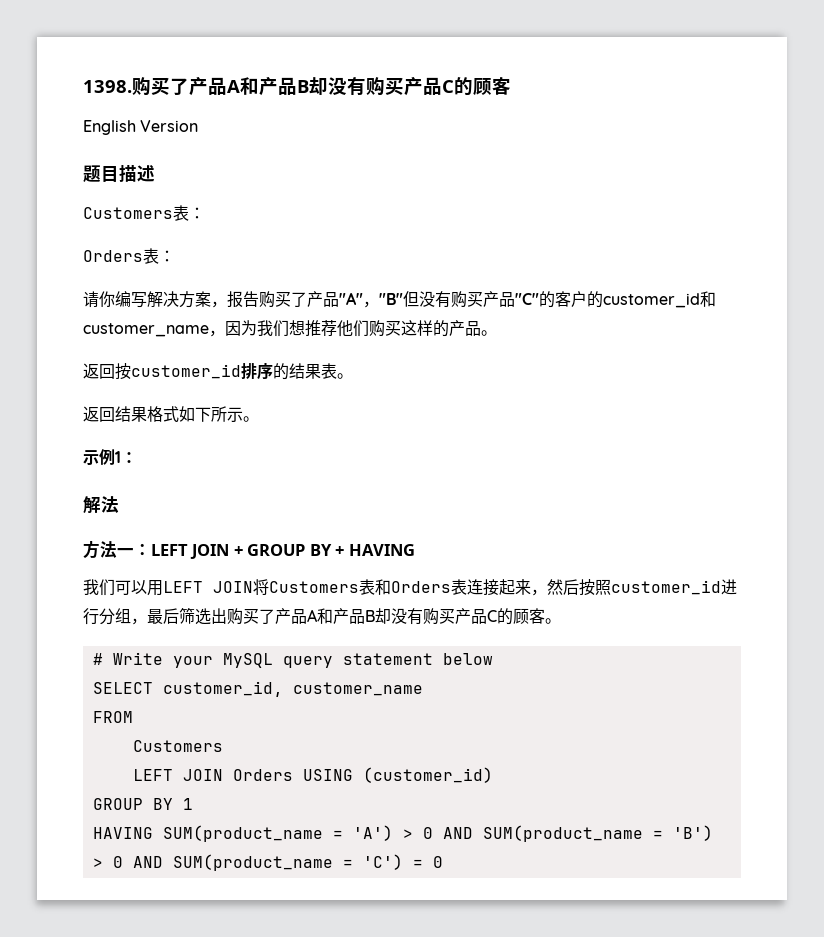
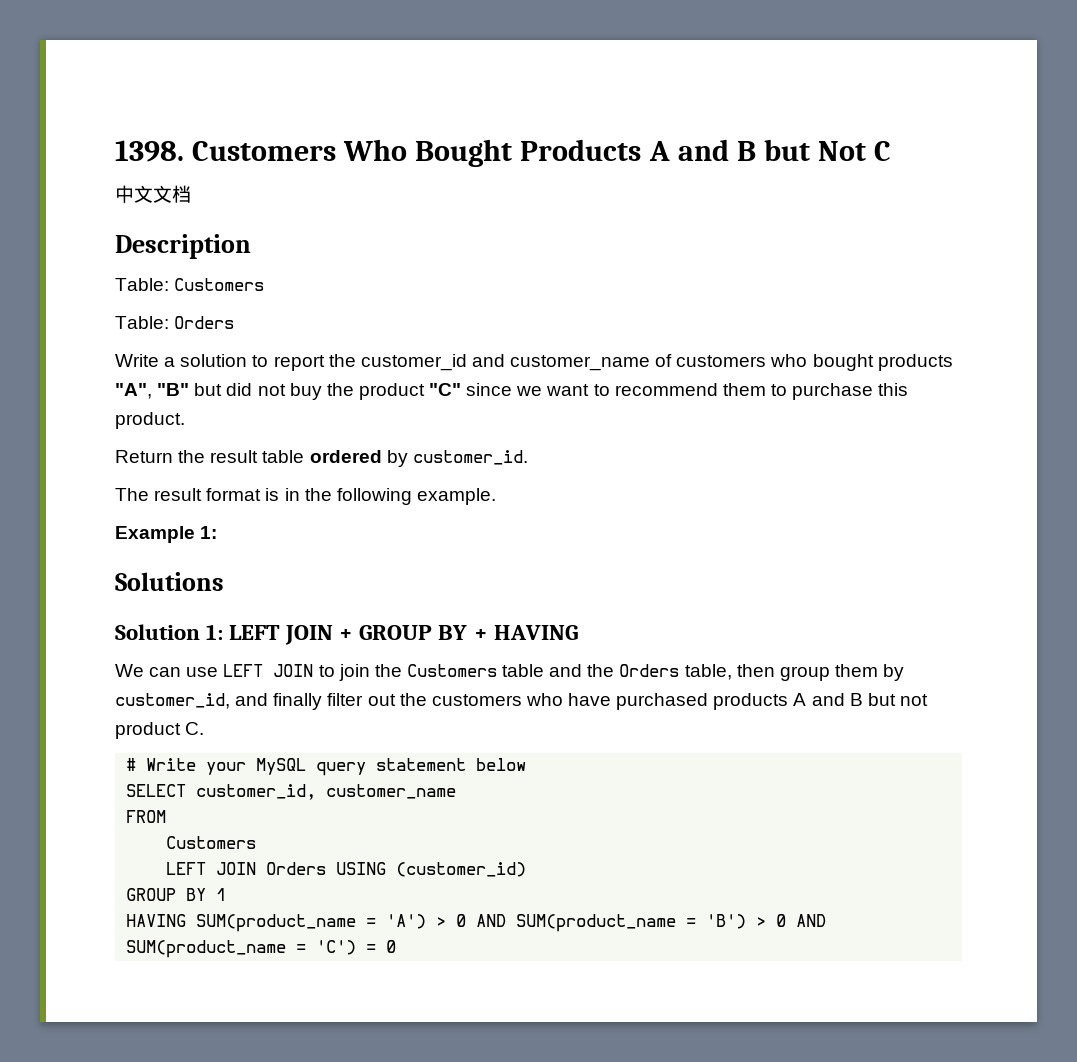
- 1398.购买了产品A和产品B却没有购买产品C的顾客
- English Version
- 题目描述
- Customers表：
- Orders表：
- 请你编写解决方案，报告购买了产品"A"，"B"但没有购买产品"C"的客户的customer_id和customer_name，因为我们想推荐他们购买这样的产品。
- 返回按customer_id排序的结果表。
- 返回结果格式如下所示。
- 示例1：
- 解法
- 方法一：LEFT JOIN + GROUP BY + HAVING
+ 1398. Customers Who Bought Products A and B but Not C
+ 中文文档
+ Description
+ Table: Customers
+ Table: Orders
+ Write a solution to report the customer_id and customer_name of customers who bought products "A", "B" but did not buy the product "C" since we want to recommend them to purchase this product.
+ Return the result table ordered by customer_id.
+ The result format is in the following example.
+ Example 1:
+ Solutions
+ Solution 1: LEFT JOIN + GROUP BY + HAVING
- 我们可以用LEFT JOIN将Customers表和Orders表连接起来，然后按照customer_id进行分组，最后筛选出购买了产品A和产品B却没有购买产品C的顾客。
+ We can use LEFT JOIN to join the Customers table and the Orders table, then group them by customer_id, and finally filter out the customers who have purchased products A and B but not product C.

